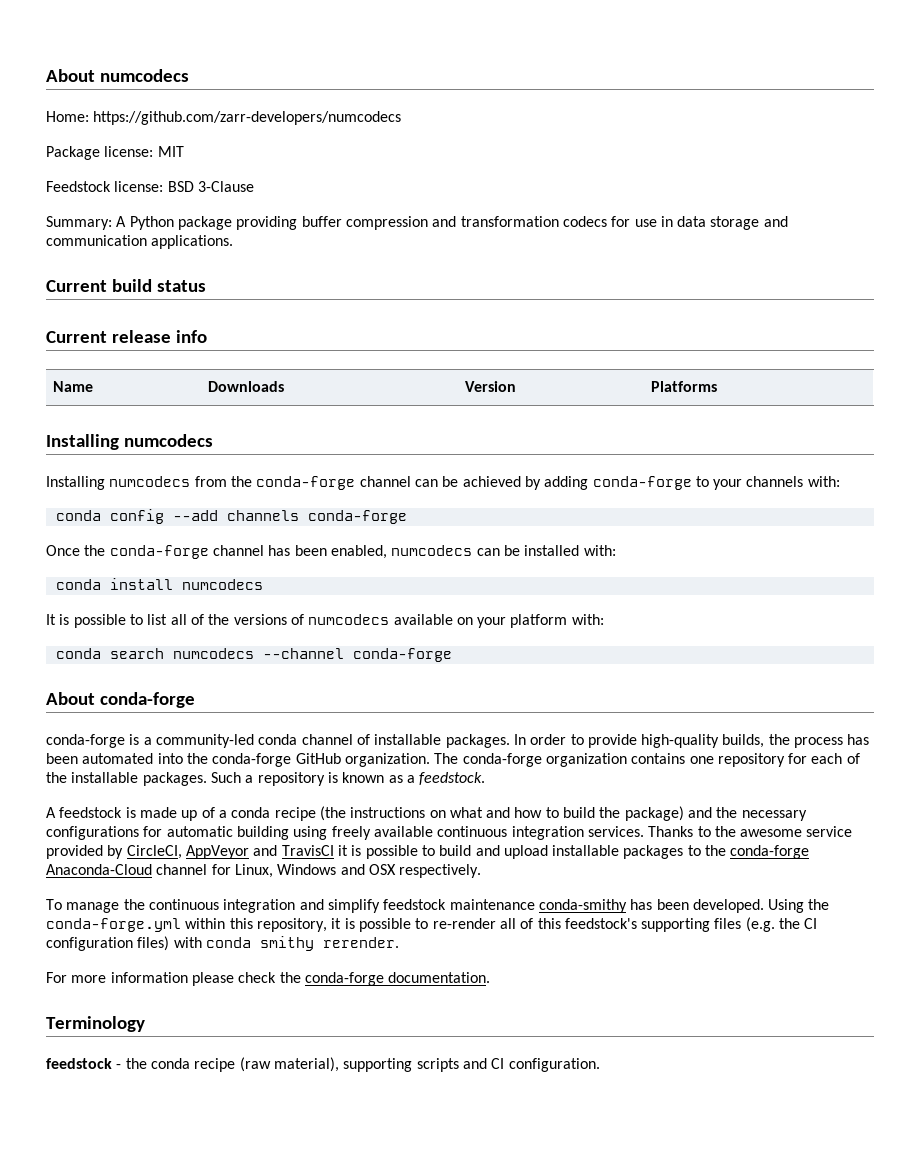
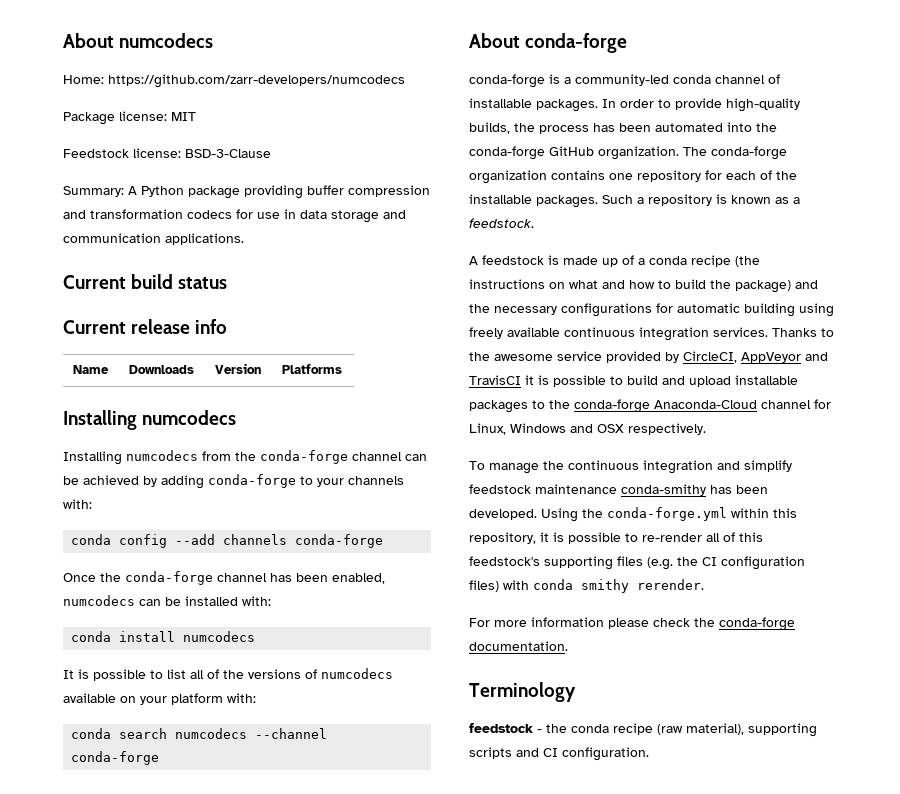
- Feedstock license: BSD 3-Clause
+ Feedstock license: BSD-3-Clause

